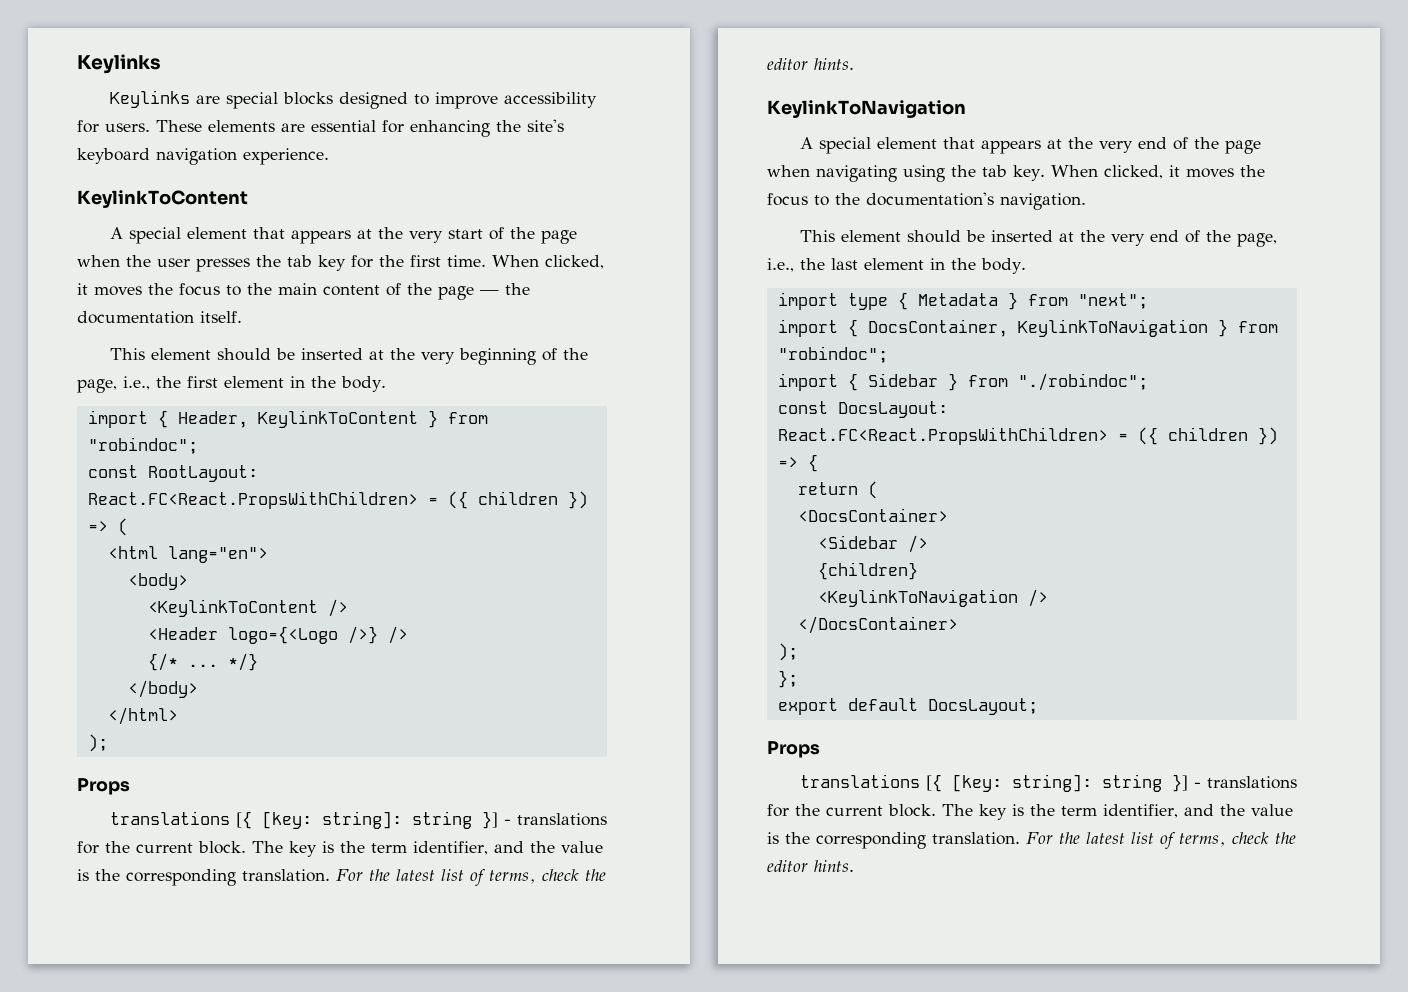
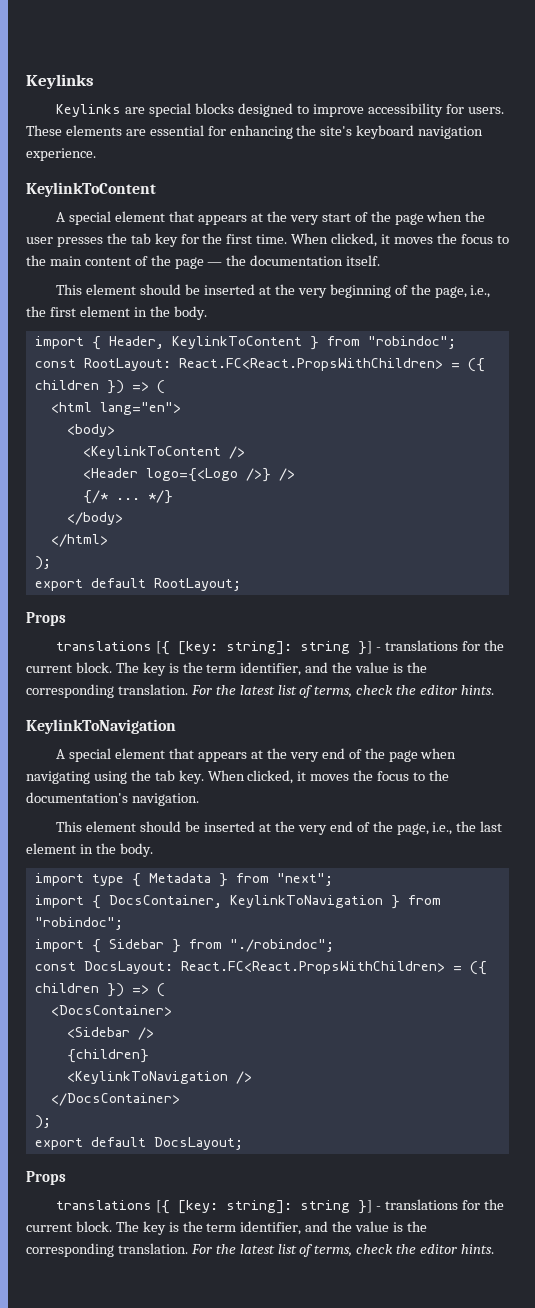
+ export default RootLayout;
- const DocsLayout: React.FC<React.PropsWithChildren> = ({ children }) => {
- return (
+ const DocsLayout: React.FC<React.PropsWithChildren> = ({ children }) => (
- };

